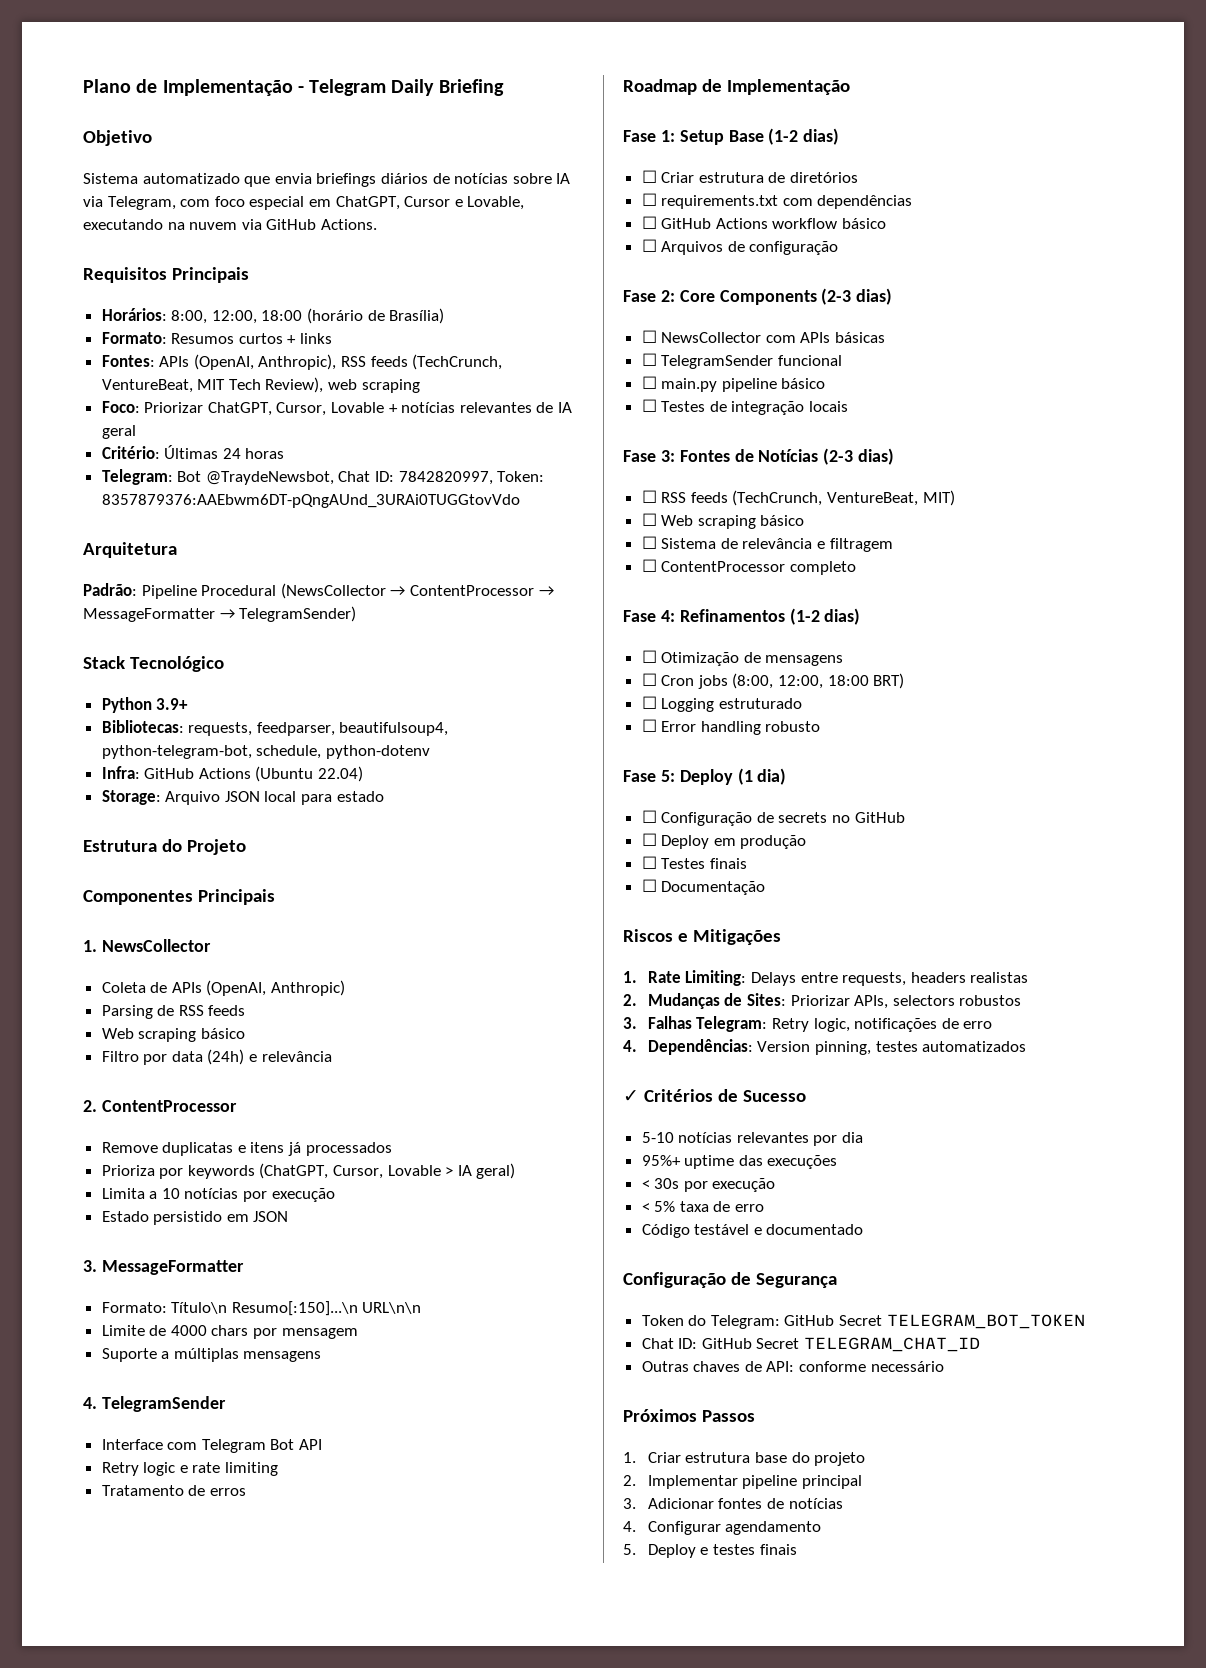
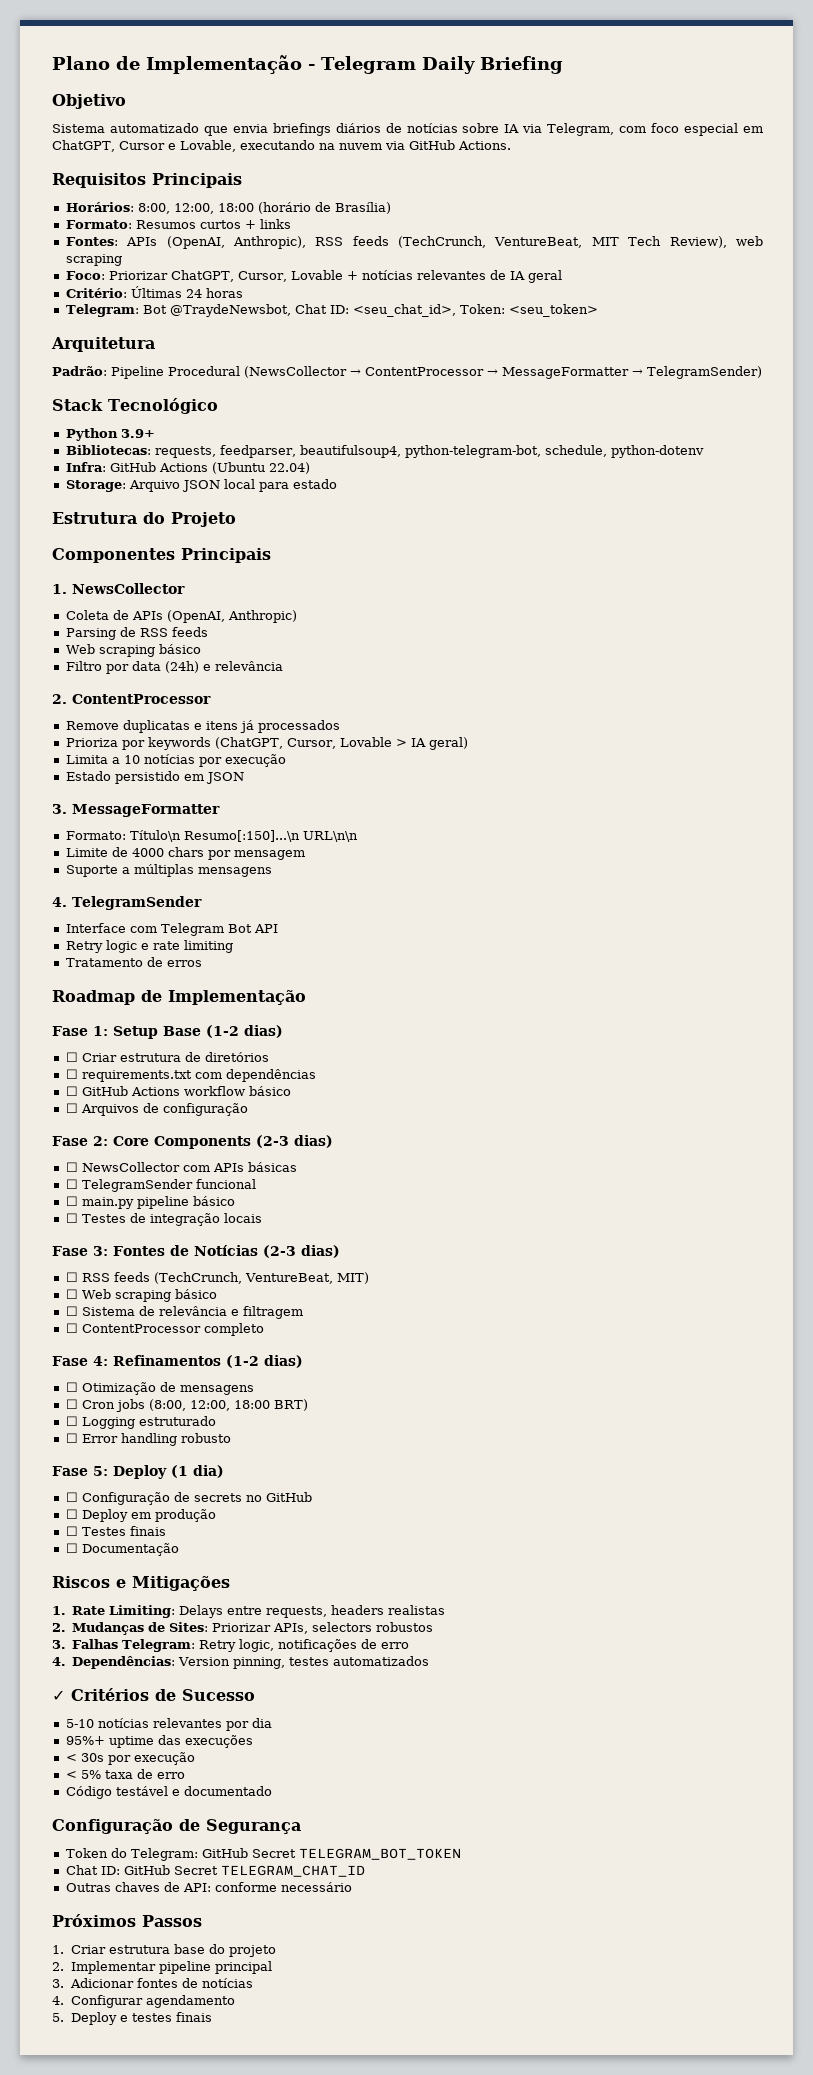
- Telegram: Bot @TraydeNewsbot, Chat ID: 7842820997, Token: 8357879376:AAEbwm6DT-pQngAUnd_3URAi0TUGGtovVdo
+ Telegram: Bot @TraydeNewsbot, Chat ID: <seu_chat_id>, Token: <seu_token>

